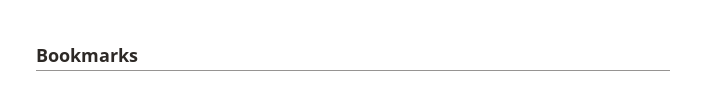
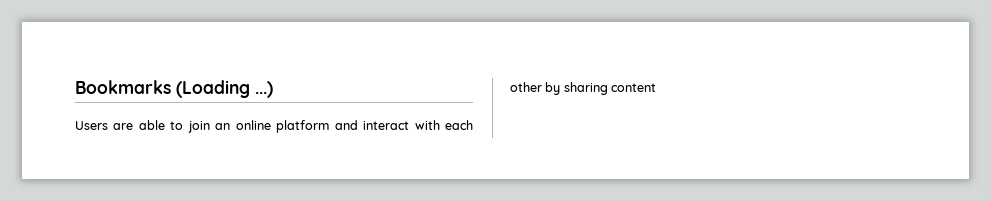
- Bookmarks
+ Bookmarks (Loading ...)
+ Users are able to join an online platform and interact with each other by sharing content

